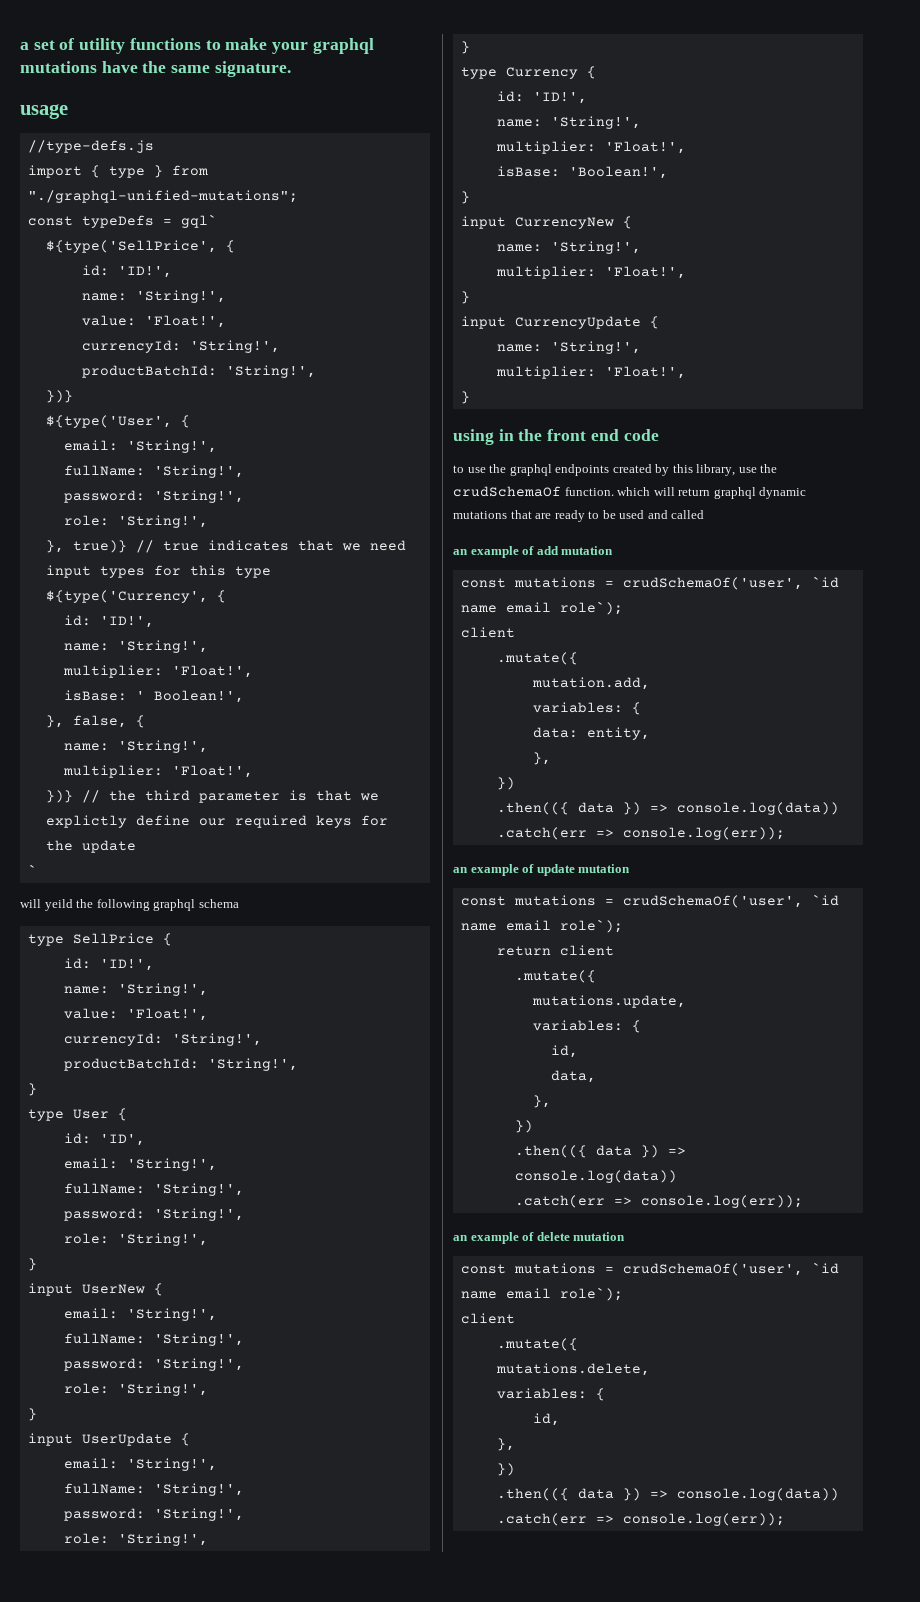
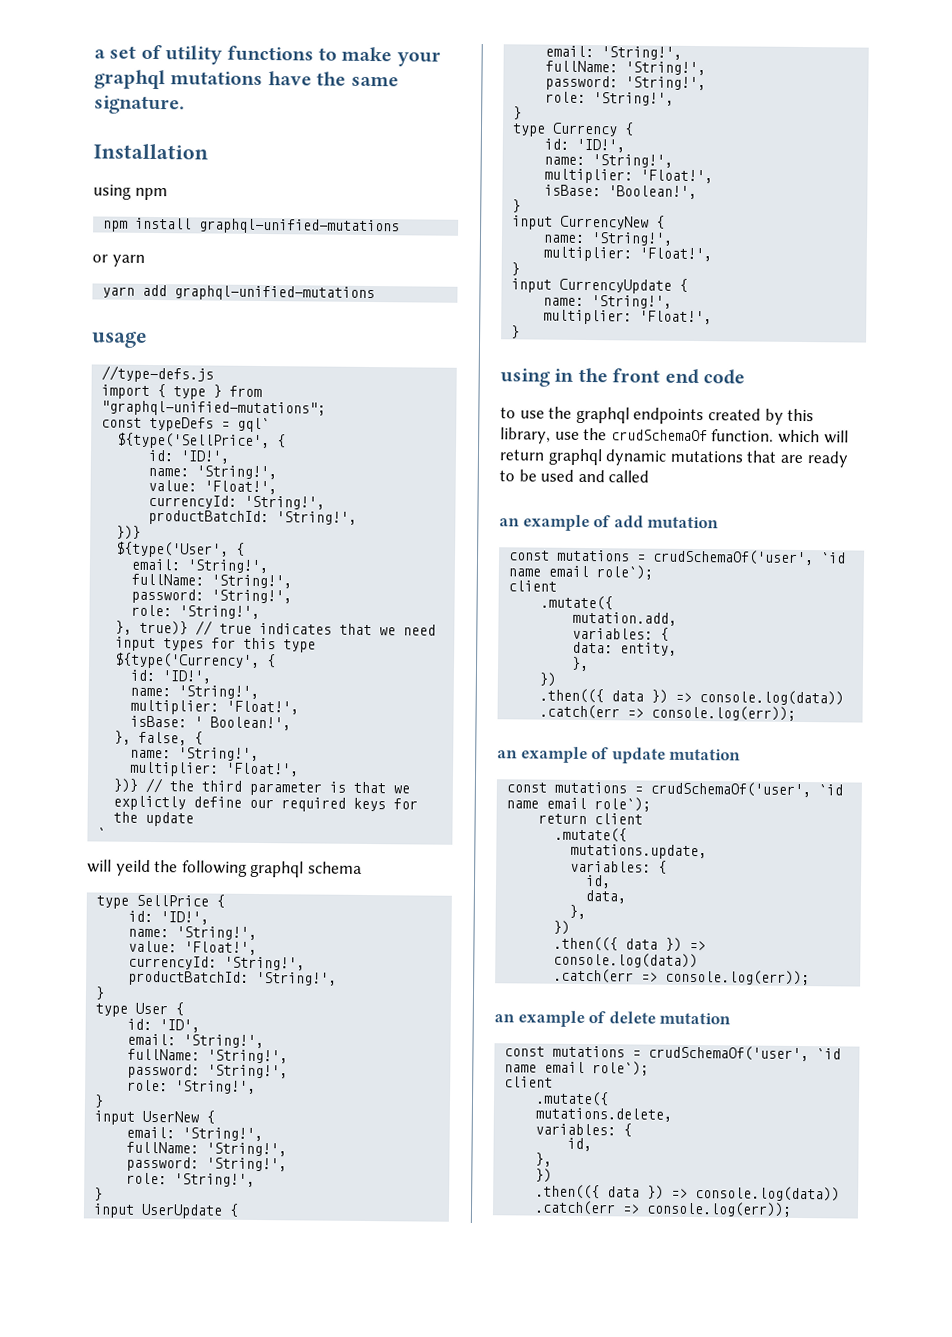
+ Installation
+ using npm
+ npm install graphql-unified-mutations
+ or yarn
+ yarn add graphql-unified-mutations
- import { type } from "./graphql-unified-mutations";
+ import { type } from "graphql-unified-mutations";

